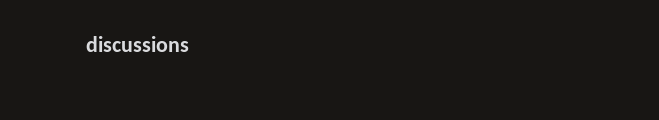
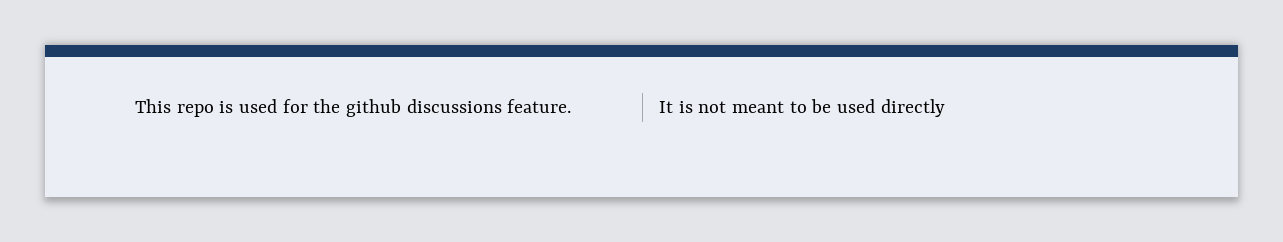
- discussions
+ This repo is used for the github discussions feature.
+ It is not meant to be used directly

